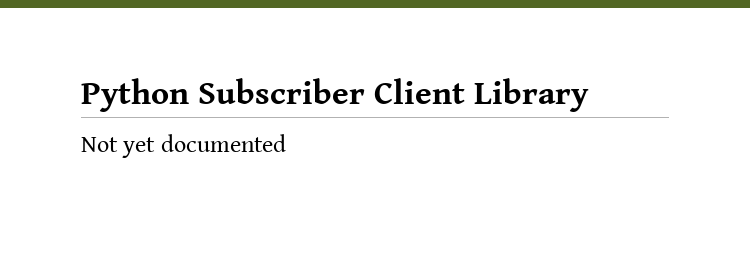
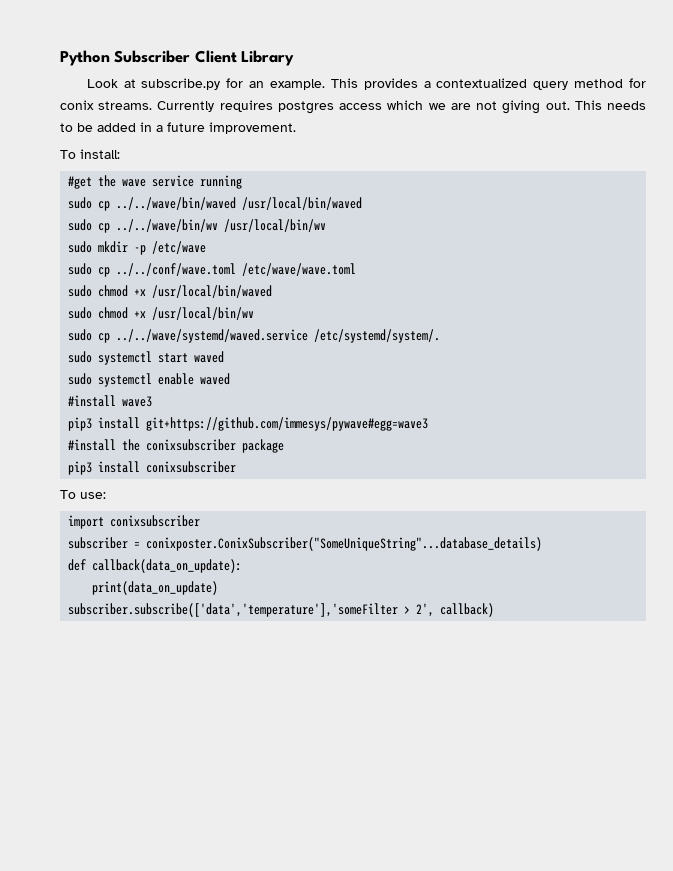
- Not yet documented
+ Look at subscribe.py for an example. This provides a contextualized query method for conix streams. Currently requires postgres access which we are not giving out. This needs to be added in a future improvement.
+ To install:
+ #get the wave service running
+ sudo cp ../../wave/bin/waved /usr/local/bin/waved
+ sudo cp ../../wave/bin/wv /usr/local/bin/wv
+ sudo mkdir -p /etc/wave
+ sudo cp ../../conf/wave.toml /etc/wave/wave.toml
+ sudo chmod +x /usr/local/bin/waved
+ sudo chmod +x /usr/local/bin/wv
+ sudo cp ../../wave/systemd/waved.service /etc/systemd/system/.
+ sudo systemctl start waved
+ sudo systemctl enable waved
+ #install wave3
+ pip3 install git+https://github.com/immesys/pywave#egg=wave3
+ #install the conixsubscriber package
+ pip3 install conixsubscriber
+ To use:
+ import conixsubscriber
+ subscriber = conixposter.ConixSubscriber("SomeUniqueString"...database_details)
+ def callback(data_on_update):
+ print(data_on_update)
+ subscriber.subscribe(['data','temperature'],'someFilter > 2', callback)

